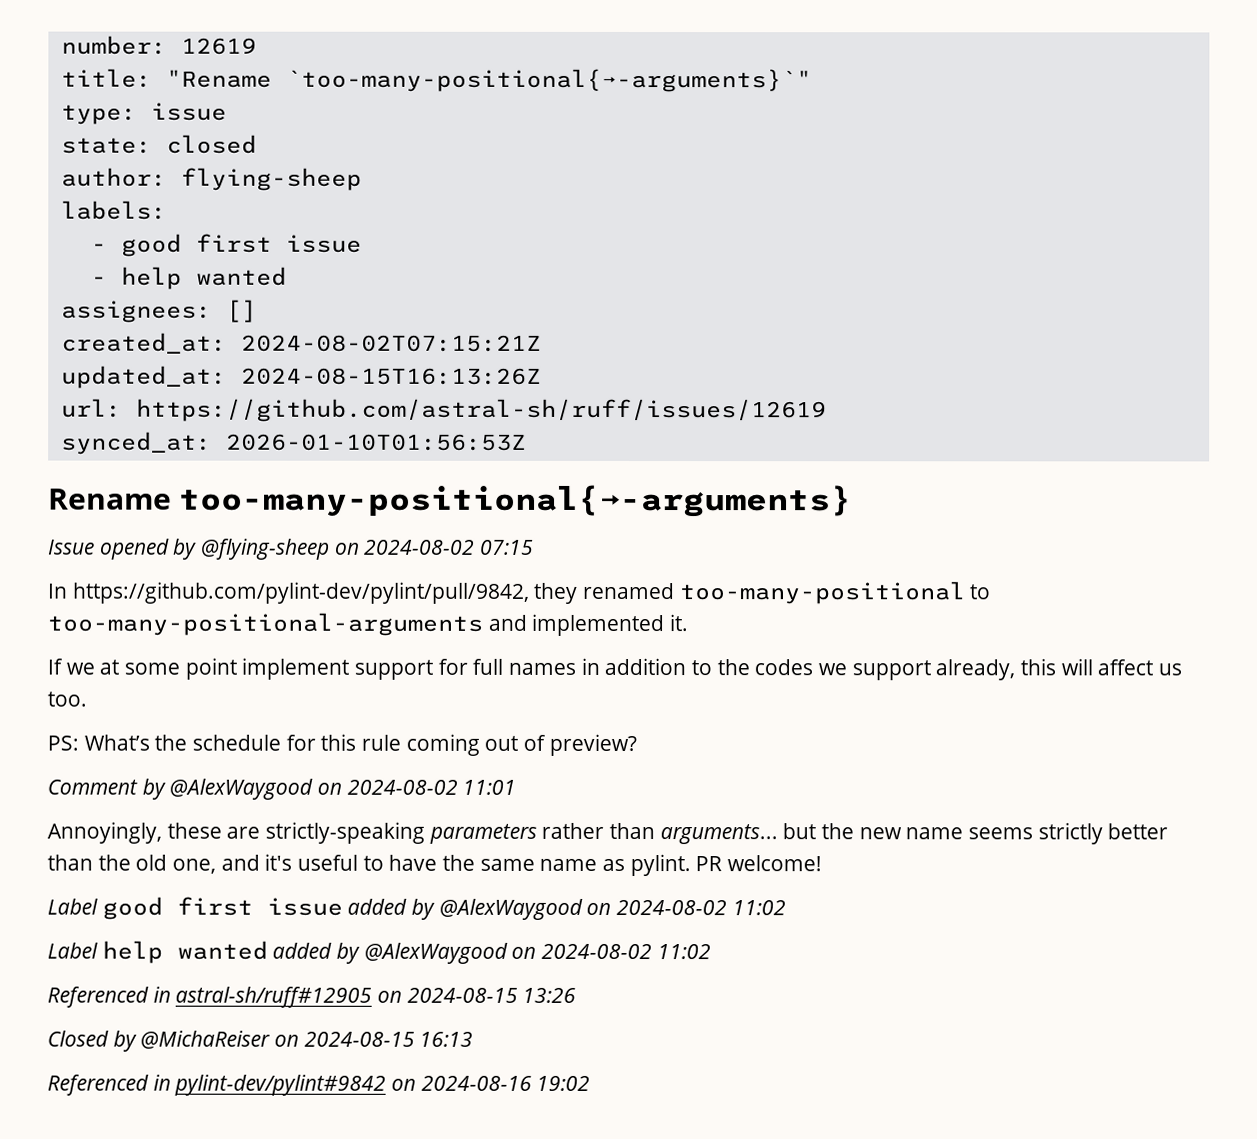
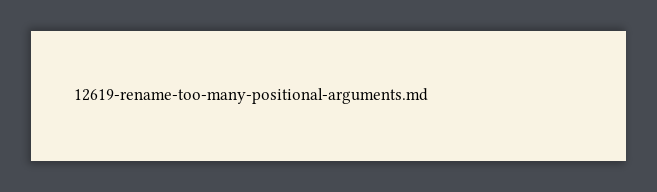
- number: 12619
- title: "Rename `too-many-positional{→-arguments}`"
- type: issue
- state: closed
- author: flying-sheep
- labels:
- - good first issue
- - help wanted
- assignees: []
- created_at: 2024-08-02T07:15:21Z
- updated_at: 2024-08-15T16:13:26Z
- url: https://github.com/astral-sh/ruff/issues/12619
- synced_at: 2026-01-10T01:56:53Z
- Rename too-many-positional{→-arguments}
- Issue opened by @flying-sheep on 2024-08-02 07:15
- In https://github.com/pylint-dev/pylint/pull/9842, they renamed too-many-positional to too-many-positional-arguments and implemented it.
- If we at some point implement support for full names in addition to the codes we support already, this will affect us too.
- PS: What’s the schedule for this rule coming out of preview?
- Comment by @AlexWaygood on 2024-08-02 11:01
- Annoyingly, these are strictly-speaking parameters rather than arguments... but the new name seems strictly better than the old one, and it's useful to have the same name as pylint. PR welcome!
- Label good first issue added by @AlexWaygood on 2024-08-02 11:02
- Label help wanted added by @AlexWaygood on 2024-08-02 11:02
- Referenced in astral-sh/ruff#12905 on 2024-08-15 13:26
- Closed by @MichaReiser on 2024-08-15 16:13
- Referenced in pylint-dev/pylint#9842 on 2024-08-16 19:02
+ 12619-rename-too-many-positional-arguments.md

